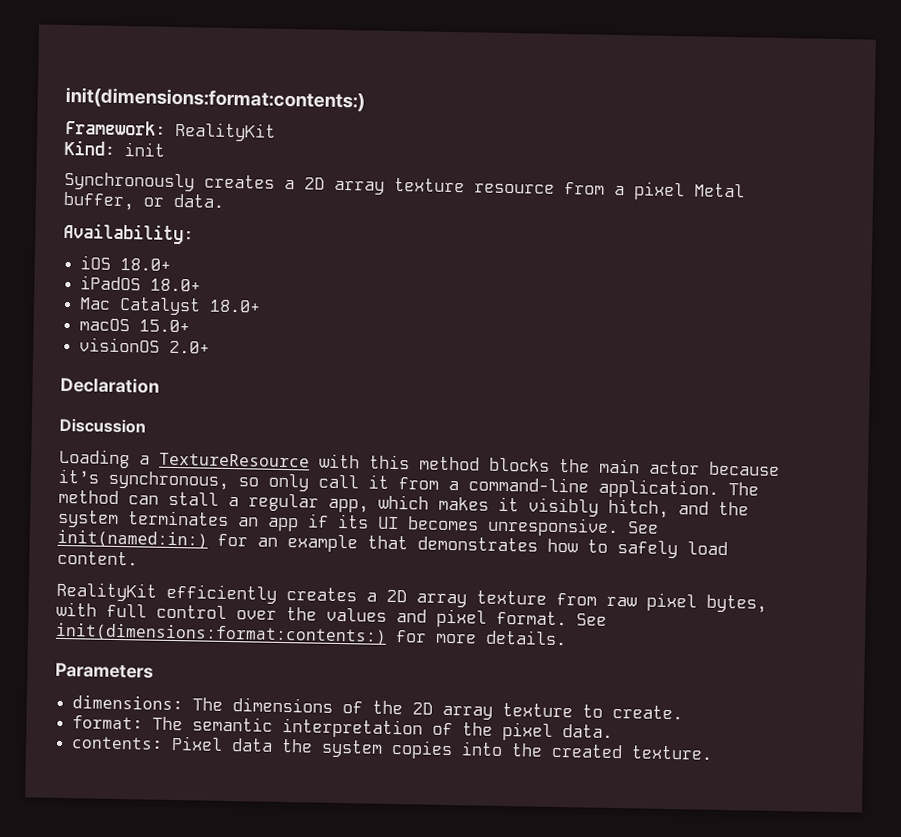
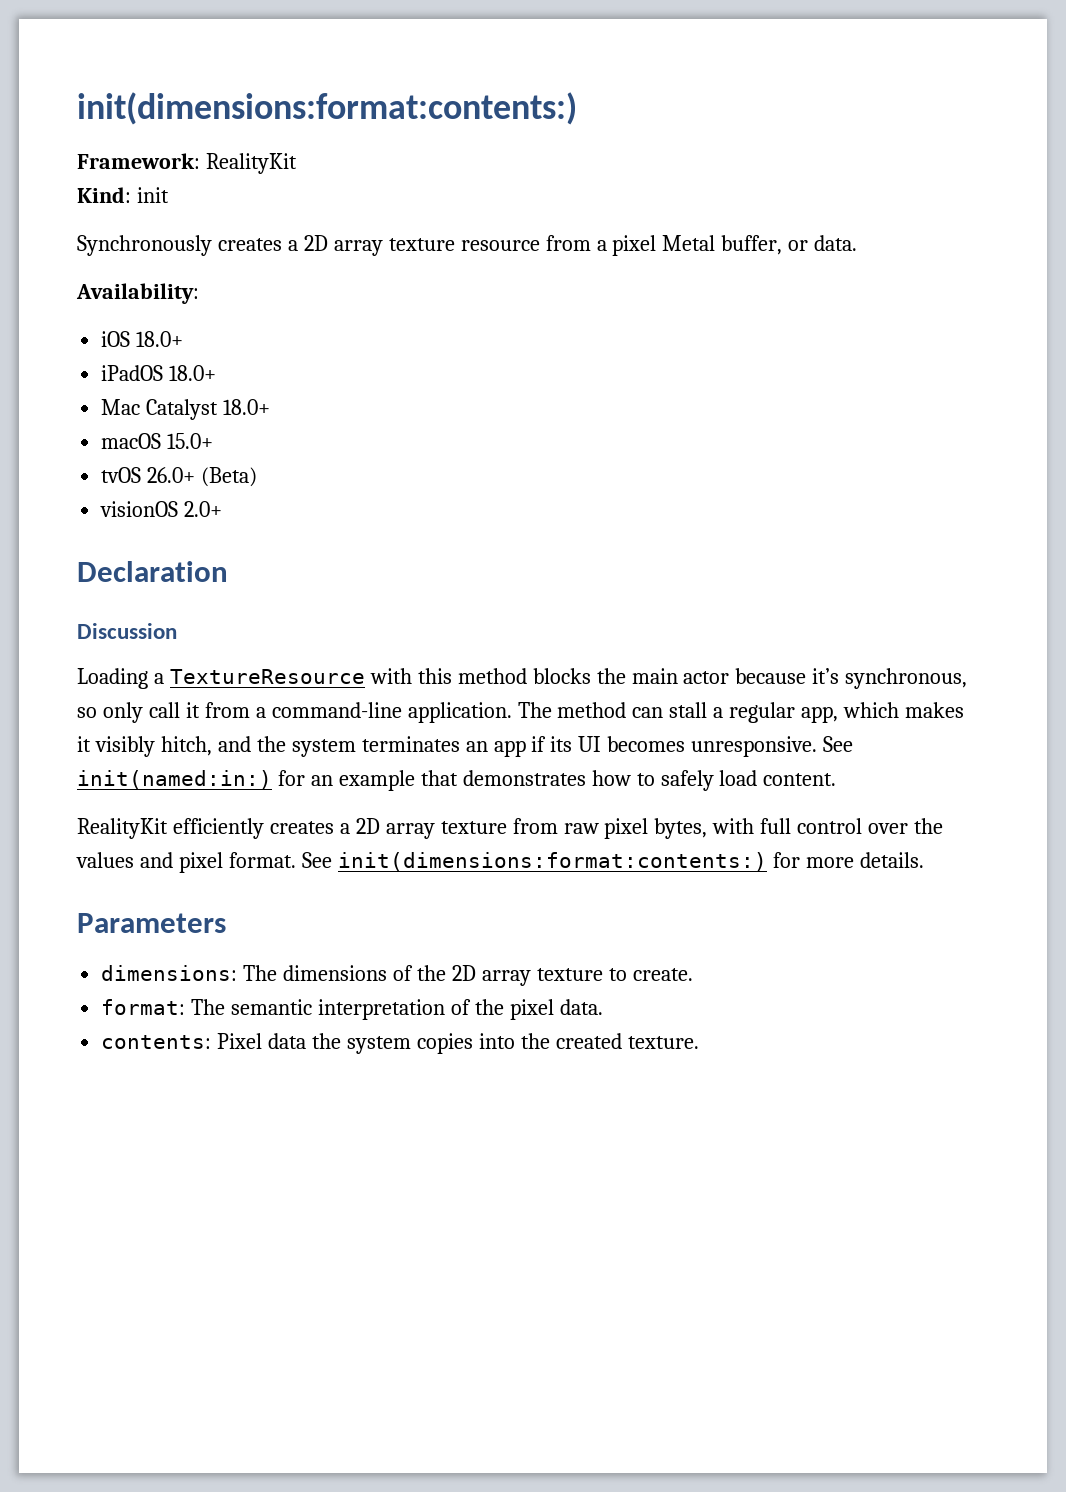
+ tvOS 26.0+ (Beta)

